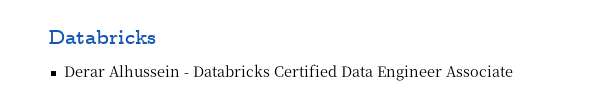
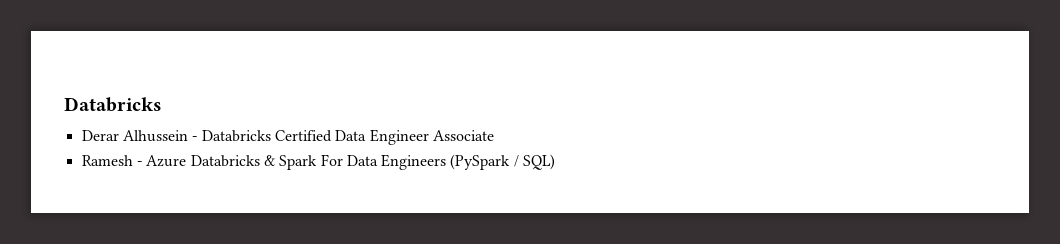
+ Ramesh - Azure Databricks & Spark For Data Engineers (PySpark / SQL)

